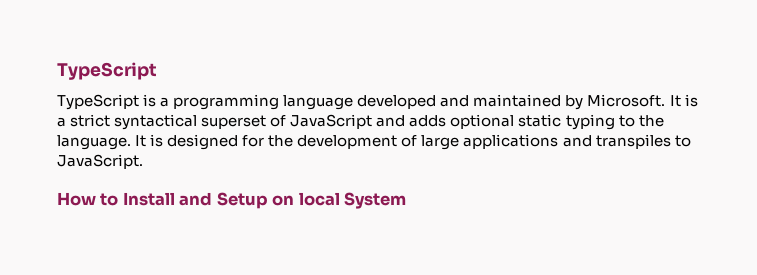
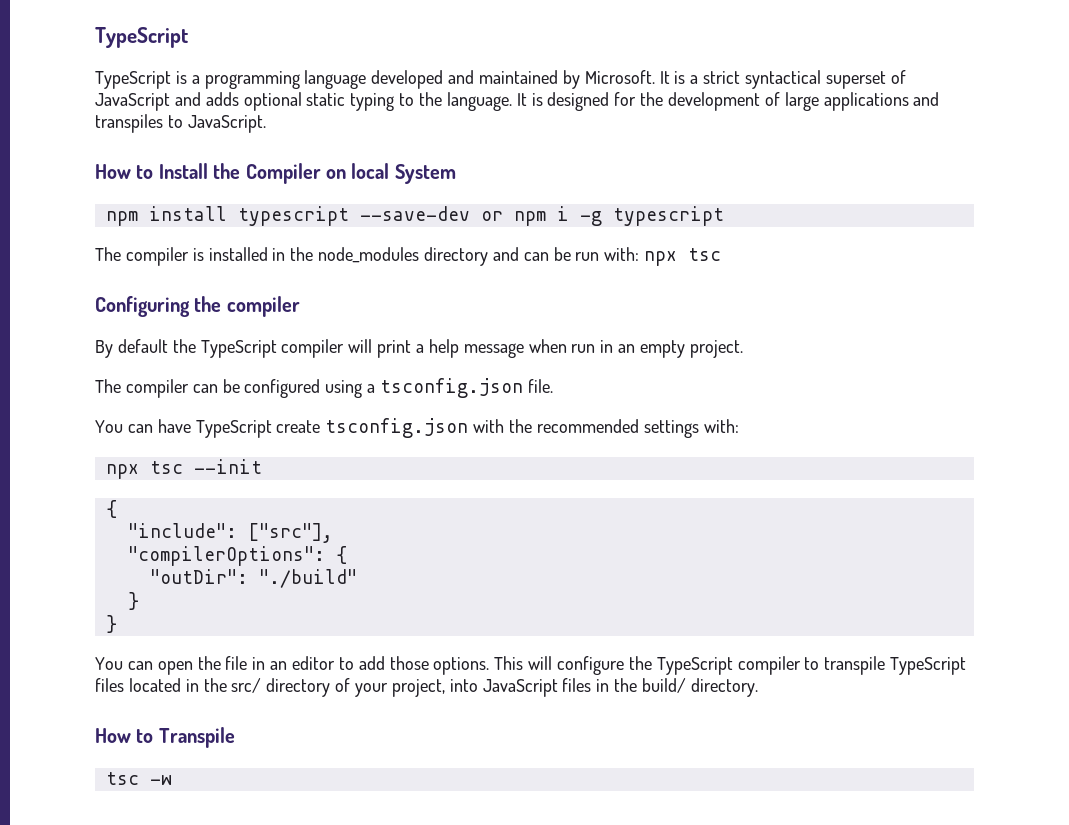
- How to Install and Setup on local System
+ How to Install the Compiler on local System
+ npm install typescript --save-dev or npm i -g typescript
+ The compiler is installed in the node_modules directory and can be run with: npx tsc
+ Configuring the compiler
+ By default the TypeScript compiler will print a help message when run in an empty project.
+ The compiler can be configured using a tsconfig.json file.
+ You can have TypeScript create tsconfig.json with the recommended settings with:
+ npx tsc --init
+ {
+ "include": ["src"],
+ "compilerOptions": {
+ "outDir": "./build"
+ }
+ }
+ You can open the file in an editor to add those options. This will configure the TypeScript compiler to transpile TypeScript files located in the src/ directory of your project, into JavaScript files in the build/ directory.
+ How to Transpile
+ tsc -w

